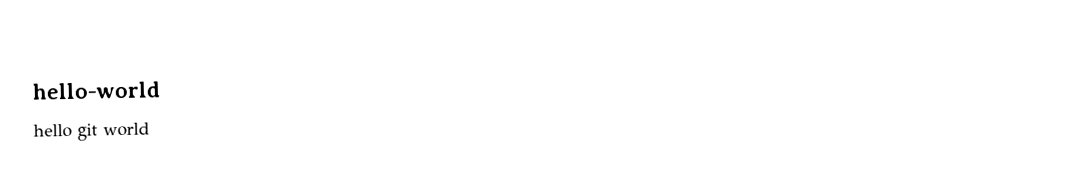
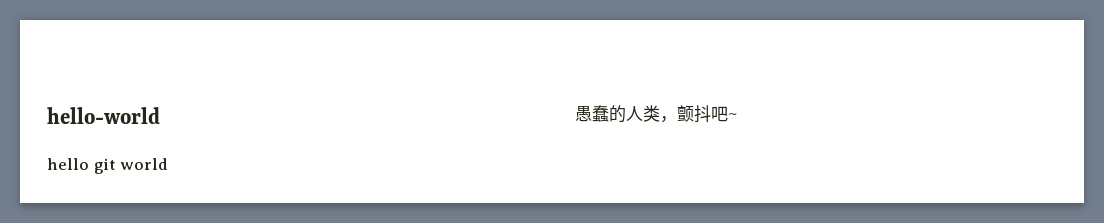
+ 愚蠢的人类，颤抖吧~

